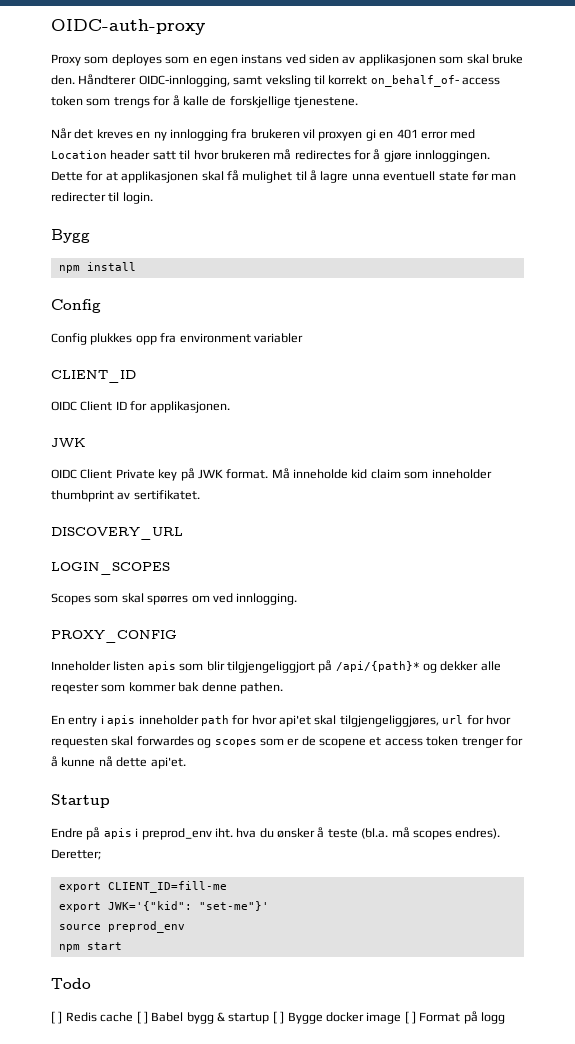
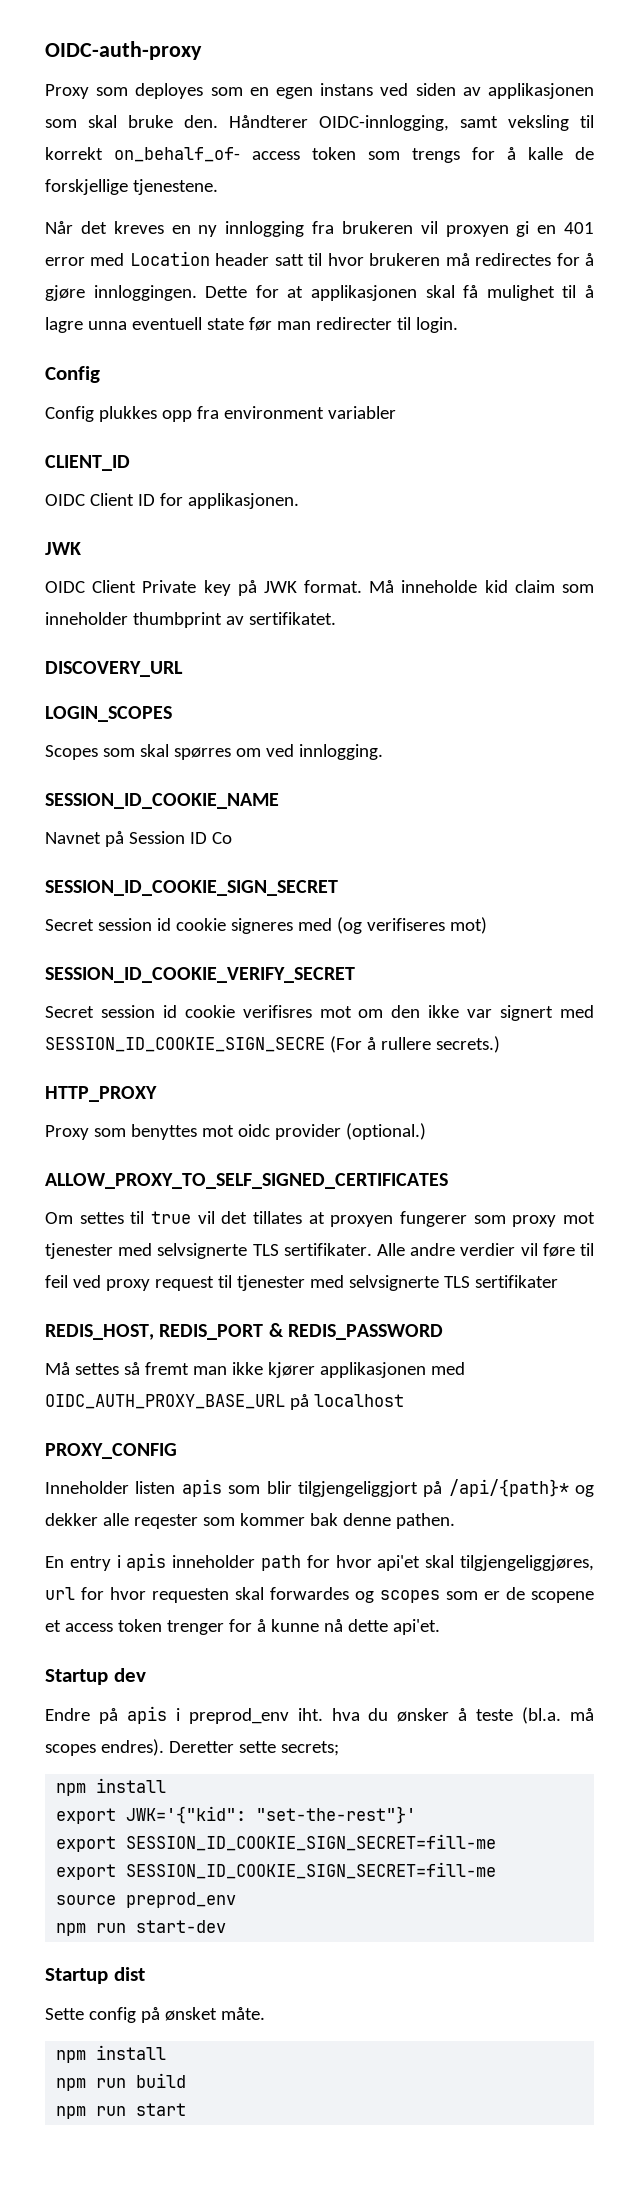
- Bygg
- npm install
+ SESSION_ID_COOKIE_NAME
+ Navnet på Session ID Co
+ SESSION_ID_COOKIE_SIGN_SECRET
+ Secret session id cookie signeres med (og verifiseres mot)
+ SESSION_ID_COOKIE_VERIFY_SECRET
+ Secret session id cookie verifisres mot om den ikke var signert med SESSION_ID_COOKIE_SIGN_SECRE (For å rullere secrets.)
+ HTTP_PROXY
+ Proxy som benyttes mot oidc provider (optional.)
+ ALLOW_PROXY_TO_SELF_SIGNED_CERTIFICATES
+ Om settes til true vil det tillates at proxyen fungerer som proxy mot tjenester med selvsignerte TLS sertifikater. Alle andre verdier vil føre til feil ved proxy request til tjenester med selvsignerte TLS sertifikater
+ REDIS_HOST, REDIS_PORT & REDIS_PASSWORD
+ Må settes så fremt man ikke kjører applikasjonen med OIDC_AUTH_PROXY_BASE_URL på localhost
- Startup
+ Startup dev
- Deretter;
- export CLIENT_ID=fill-me
- export JWK='{"kid": "set-me"}'
+ Deretter sette secrets;
+ npm install
+ export JWK='{"kid": "set-the-rest"}'
+ export SESSION_ID_COOKIE_SIGN_SECRET=fill-me
+ export SESSION_ID_COOKIE_SIGN_SECRET=fill-me
  source preprod_env
- npm start
- Todo
- [ ] Redis cache [ ] Babel bygg & startup [ ] Bygge docker image [ ] Format på logg
+ npm run start-dev
+ Startup dist
+ Sette config på ønsket måte.
+ npm install
+ npm run build
+ npm run start

